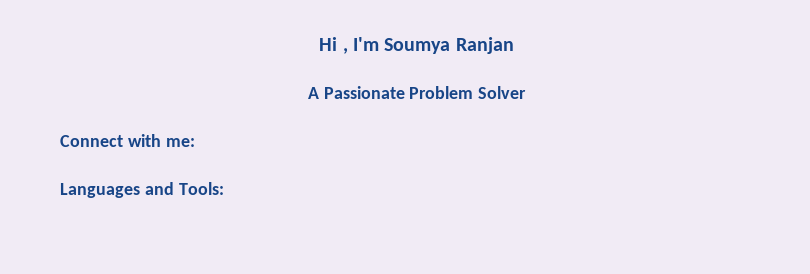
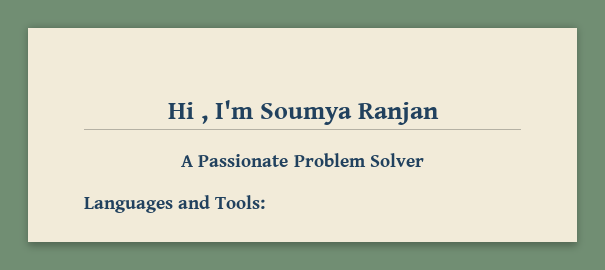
- Connect with me:

